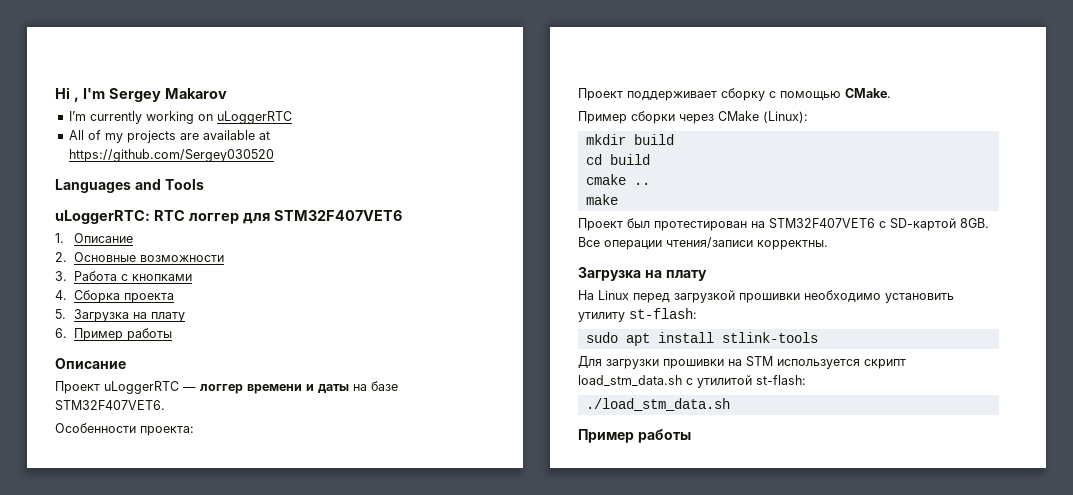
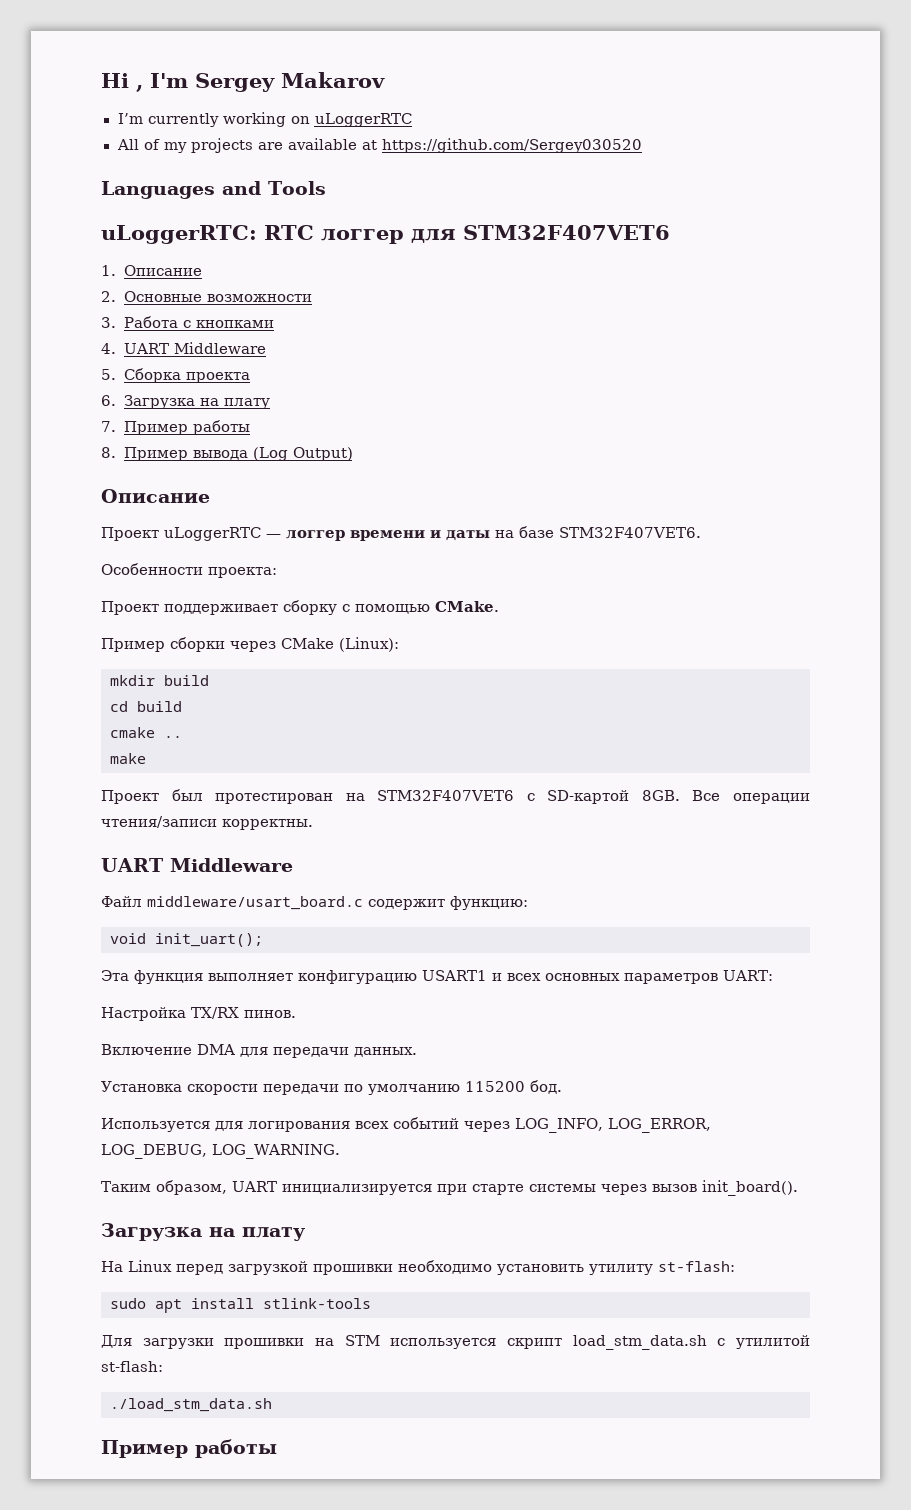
- 4. Сборка проекта
+ 4. UART Middleware
+ 5. Сборка проекта
- 5. Загрузка на плату
- 6. Пример работы
+ 6. Загрузка на плату
+ 7. Пример работы
+ 8. Пример вывода (Log Output)
  Все операции чтения/записи корректны.
+ UART Middleware
+ Файл middleware/usart_board.c содержит функцию:
+ void init_uart();
+ Эта функция выполняет конфигурацию USART1 и всех основных параметров UART:
+ Настройка TX/RX пинов.
+ Включение DMA для передачи данных.
+ Установка скорости передачи по умолчанию 115200 бод.
+ Используется для логирования всех событий через LOG_INFO, LOG_ERROR, LOG_DEBUG, LOG_WARNING.
+ Таким образом, UART инициализируется при старте системы через вызов init_board().

